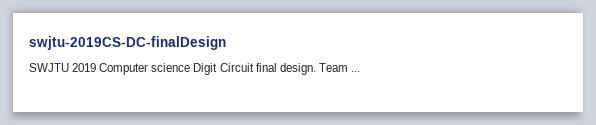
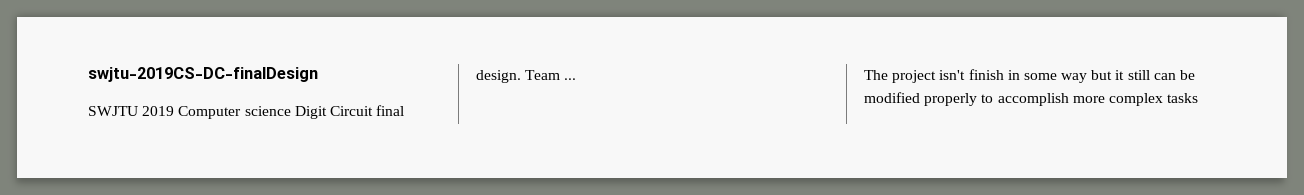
+ The project isn't finish in some way but it still can be modified properly to accomplish more complex tasks

